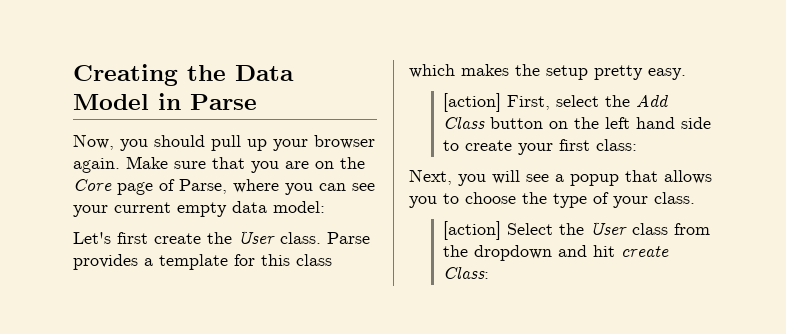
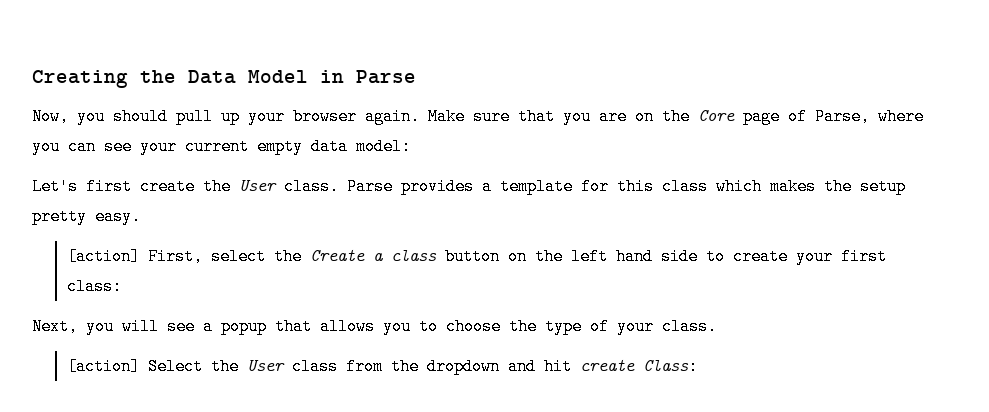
- [action] First, select the Add Class button on the left hand side to create your first class:
+ [action] First, select the Create a class button on the left hand side to create your first class:

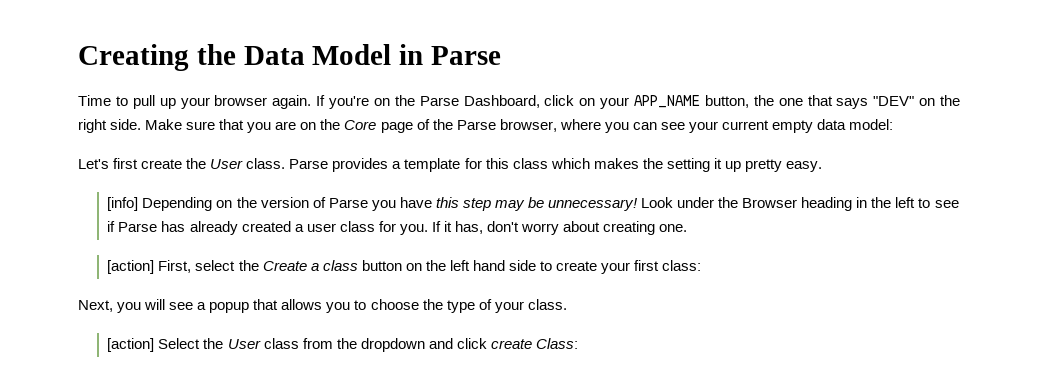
- Now, you should pull up your browser again.
+ Time to pull up your browser again.
+ If you're on the Parse Dashboard, click on your APP_NAME button, the one that says "DEV" on the right side.
- Make sure that you are on the Core page of Parse, where you can see your current empty data model:
+ Make sure that you are on the Core page of the Parse browser, where you can see your current empty data model:
- Parse provides a template for this class which makes the setup pretty easy.
+ Parse provides a template for this class which makes the setting it up pretty easy.
+ [info] Depending on the version of Parse you have this step may be unnecessary! Look under the Browser heading in the left to see if Parse has already created a user class for you. If it has, don't worry about creating one.
- [action] Select the User class from the dropdown and hit create Class:
+ [action] Select the User class from the dropdown and click create Class:

